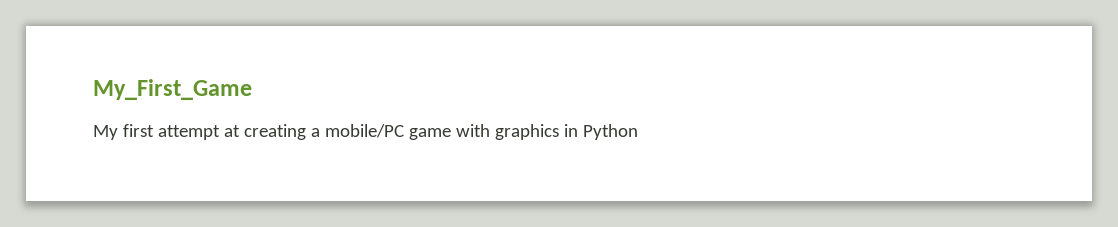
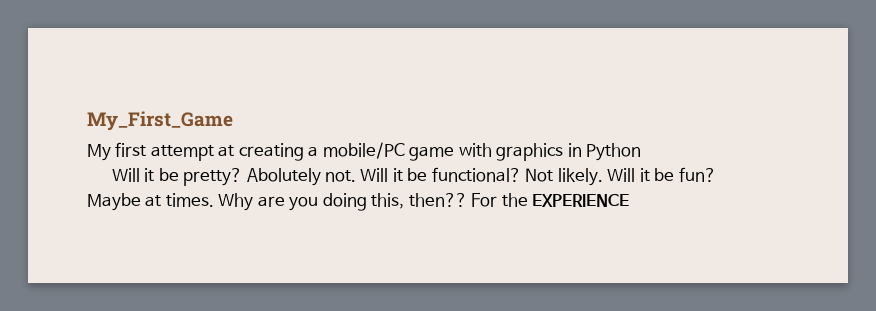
+ Will it be pretty? Abolutely not. Will it be functional? Not likely. Will it be fun? Maybe at times. Why are you doing this, then?? For the EXPERIENCE

